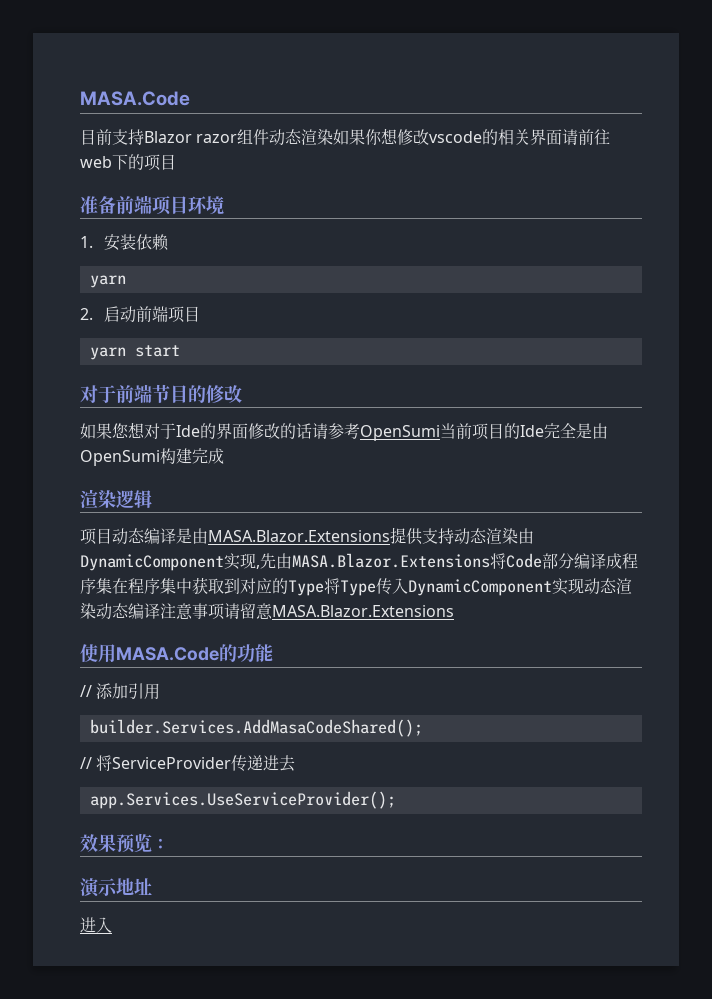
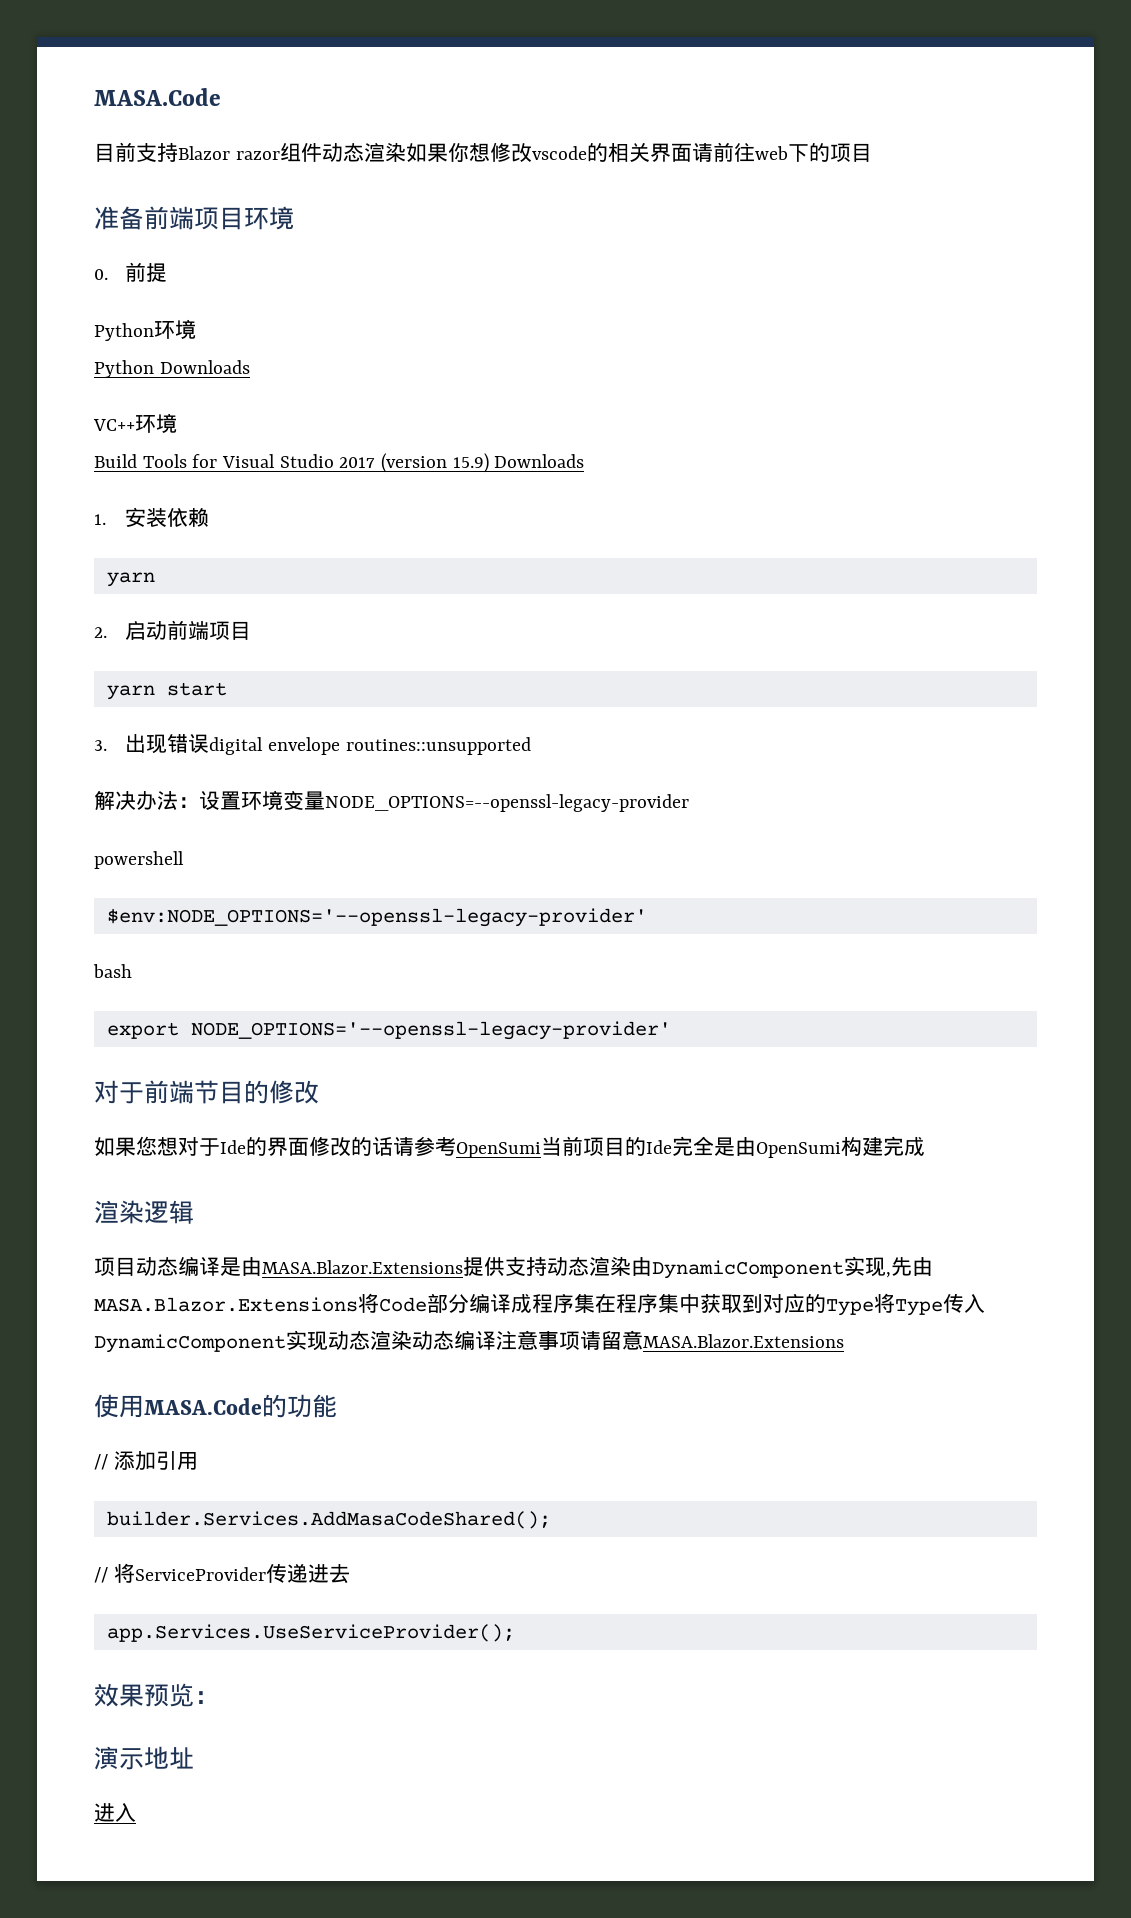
+ 0.前提
+ Python环境
+ Python Downloads
+ VC++环境
+ Build Tools for Visual Studio 2017 (version 15.9) Downloads
+ 3.出现错误digital envelope routines::unsupported
+ 解决办法：设置环境变量NODE_OPTIONS=--openssl-legacy-provider
+ powershell
+ $env:NODE_OPTIONS='--openssl-legacy-provider'
+ bash
+ export NODE_OPTIONS='--openssl-legacy-provider'

